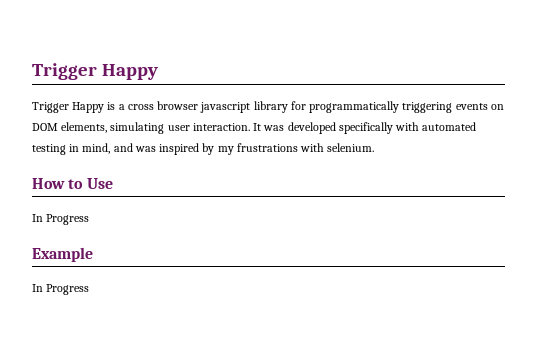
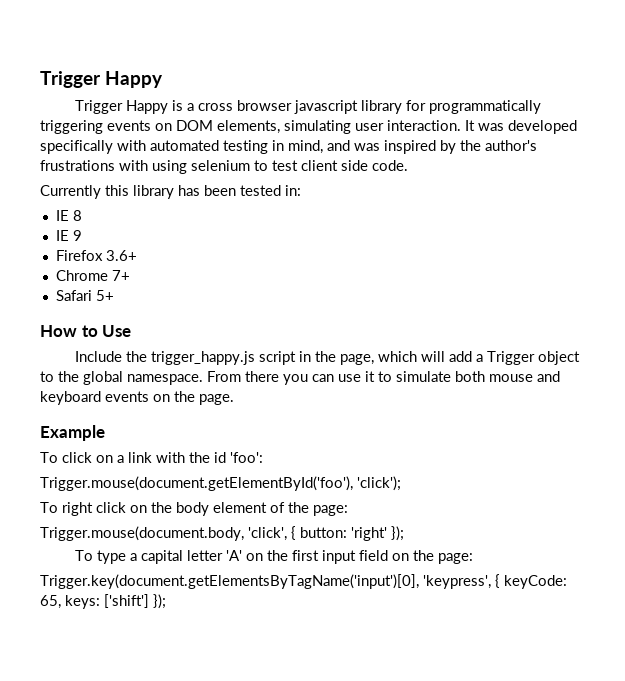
- It was developed specifically with automated testing in mind, and was inspired by my frustrations with selenium.
+ It was developed specifically with automated testing in mind, and was inspired by the author's frustrations with using selenium to test client side code.
+ Currently this library has been tested in:
+ IE 8
+ IE 9
+ Firefox 3.6+
+ Chrome 7+
+ Safari 5+
  How to Use
- In Progress
+ Include the trigger_happy.js script in the page, which will add a Trigger object to the global namespace. From there you can use it to simulate both mouse and keyboard events on the page.
  Example
- In Progress
+ To click on a link with the id 'foo':
+ Trigger.mouse(document.getElementById('foo'), 'click');
+ To right click on the body element of the page:
+ Trigger.mouse(document.body, 'click', { button: 'right' });
+ To type a capital letter 'A' on the first input field on the page:
+ Trigger.key(document.getElementsByTagName('input')[0], 'keypress', { keyCode: 65, keys: ['shift'] });

